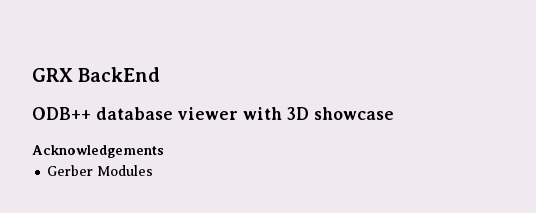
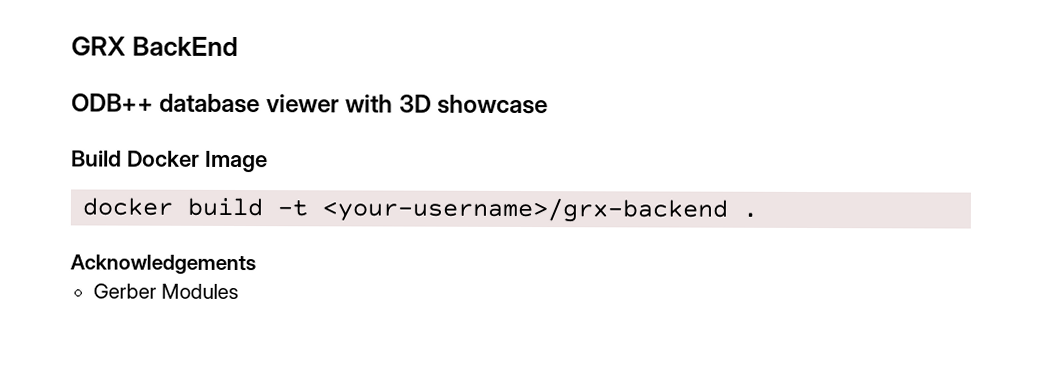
+ Build Docker Image
+ docker build -t <your-username>/grx-backend .

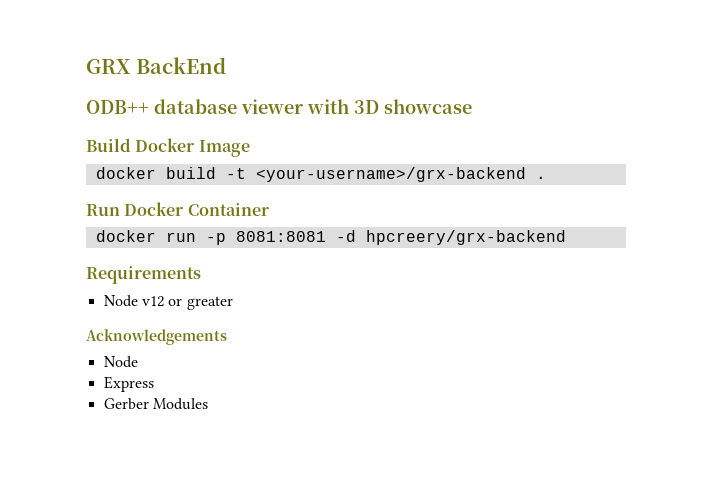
+ Run Docker Container
+ docker run -p 8081:8081 -d hpcreery/grx-backend
+ Requirements
+ Node v12 or greater
  Acknowledgements
+ Node
+ Express

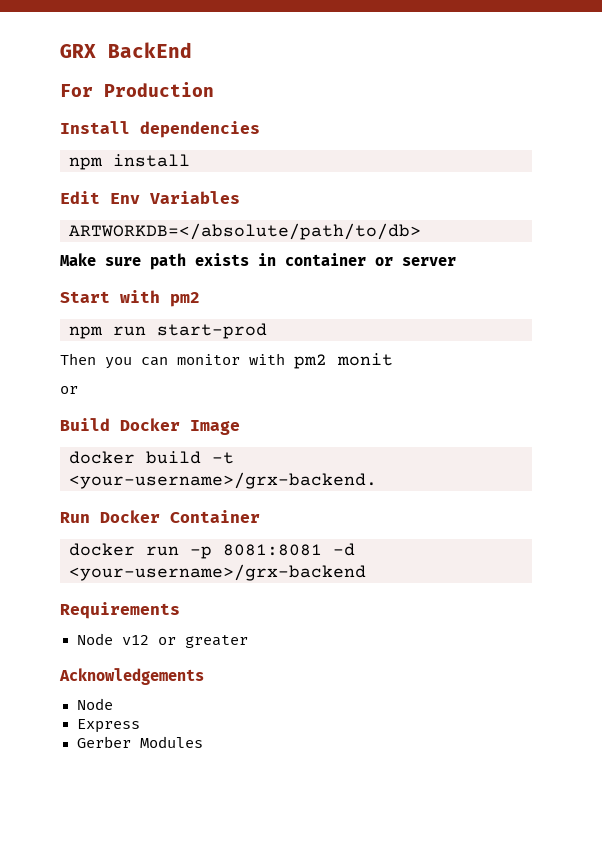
- ODB++ database viewer with 3D showcase
+ For Production
+ Install dependencies
+ npm install
+ Edit Env Variables
+ ARTWORKDB=</absolute/path/to/db>
+ Make sure path exists in container or server
+ Start with pm2
+ npm run start-prod
+ Then you can monitor with pm2 monit
+ or
- docker build -t <your-username>/grx-backend .
+ docker build -t <your-username>/grx-backend.
- docker run -p 8081:8081 -d hpcreery/grx-backend
+ docker run -p 8081:8081 -d <your-username>/grx-backend

